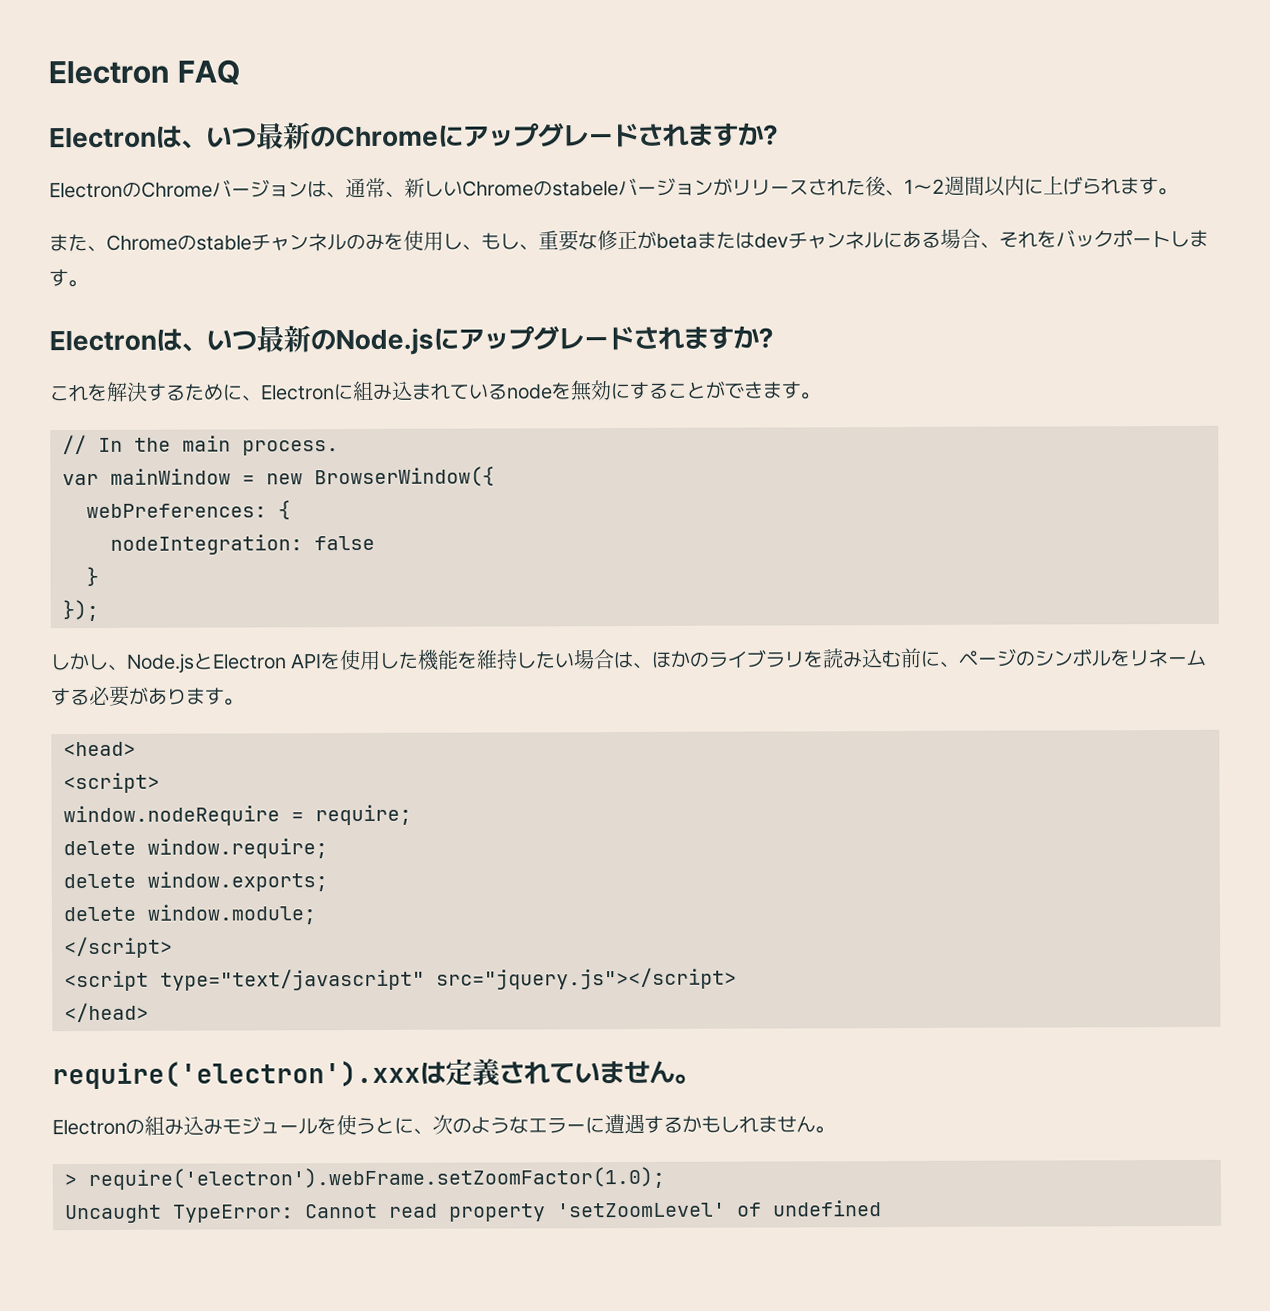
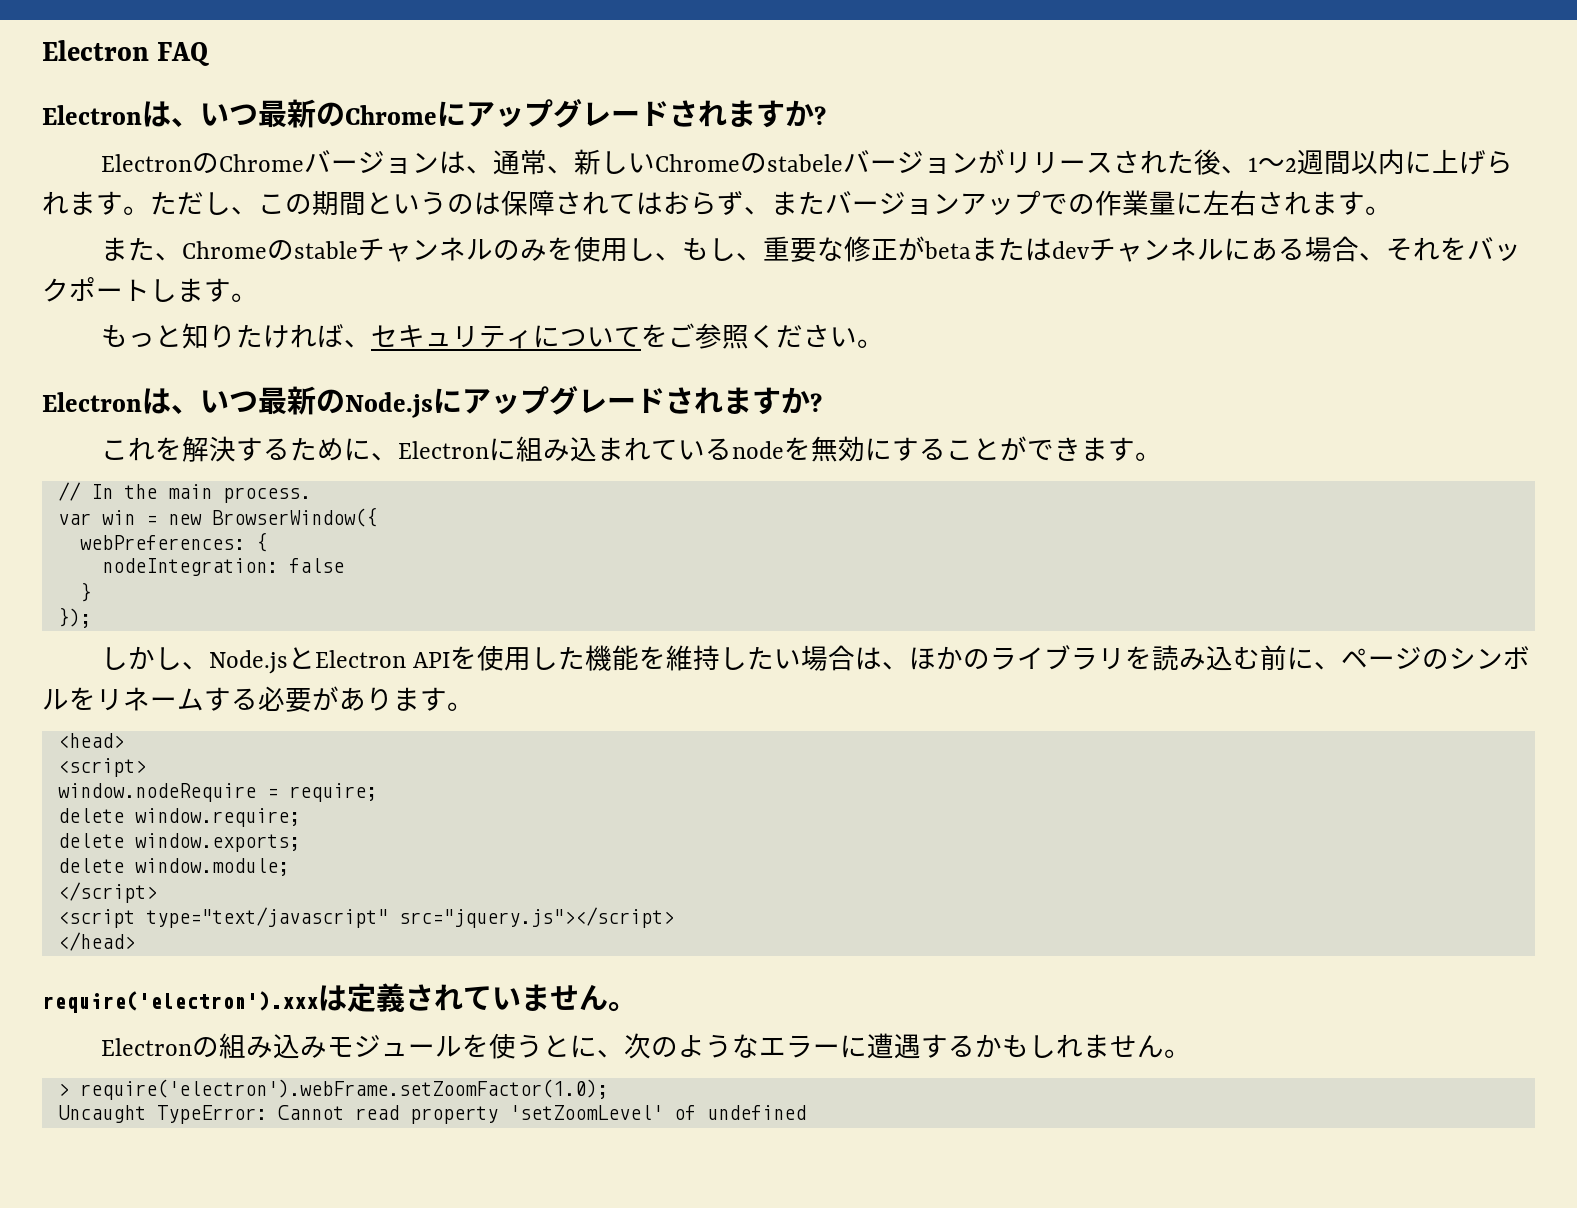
+ ただし、この期間というのは保障されてはおらず、またバージョンアップでの作業量に左右されます。
+ もっと知りたければ、セキュリティについてをご参照ください。
- var mainWindow = new BrowserWindow({
+ var win = new BrowserWindow({

